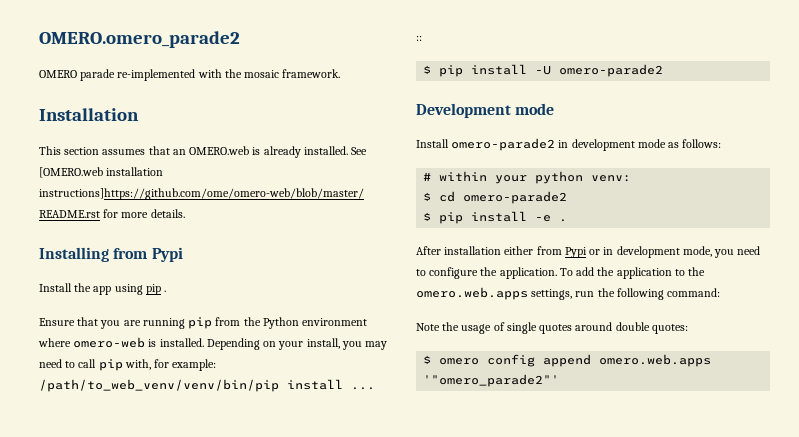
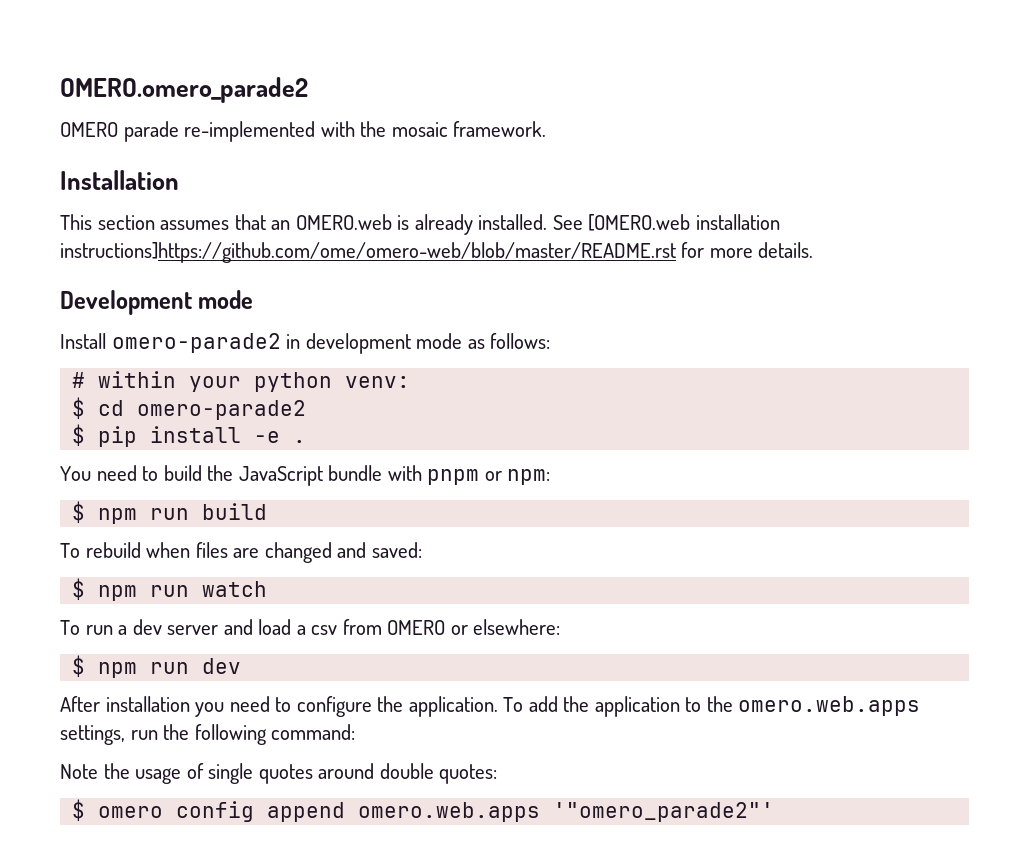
- Installing from Pypi
- Install the app using pip .
- Ensure that you are running pip from the Python environment where omero-web is installed. Depending on your install, you may need to call pip with, for example: /path/to_web_venv/venv/bin/pip install ...
- ::
- $ pip install -U omero-parade2
- After installation either from Pypi or in development mode, you need to configure the application.
+ You need to build the JavaScript bundle with pnpm or npm:
+ $ npm run build
+ To rebuild when files are changed and saved:
+ $ npm run watch
+ To run a dev server and load a csv from OMERO or elsewhere:
+ $ npm run dev
+ After installation you need to configure the application.

